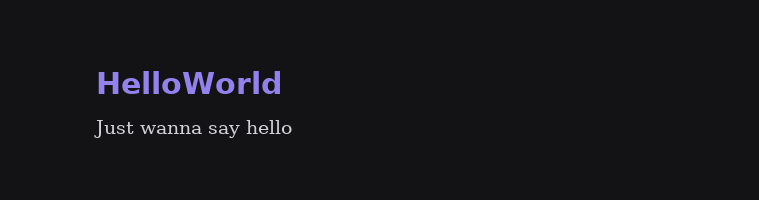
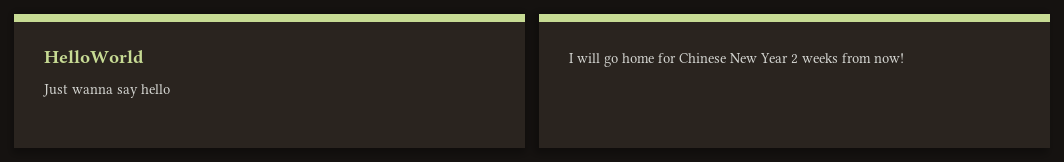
+ I will go home for Chinese New Year 2 weeks from now!

